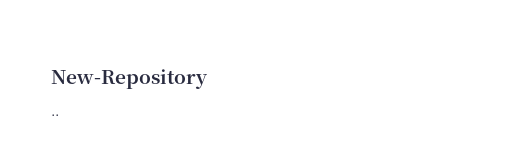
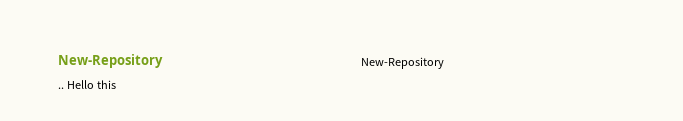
+ Hello this
+ New-Repository

